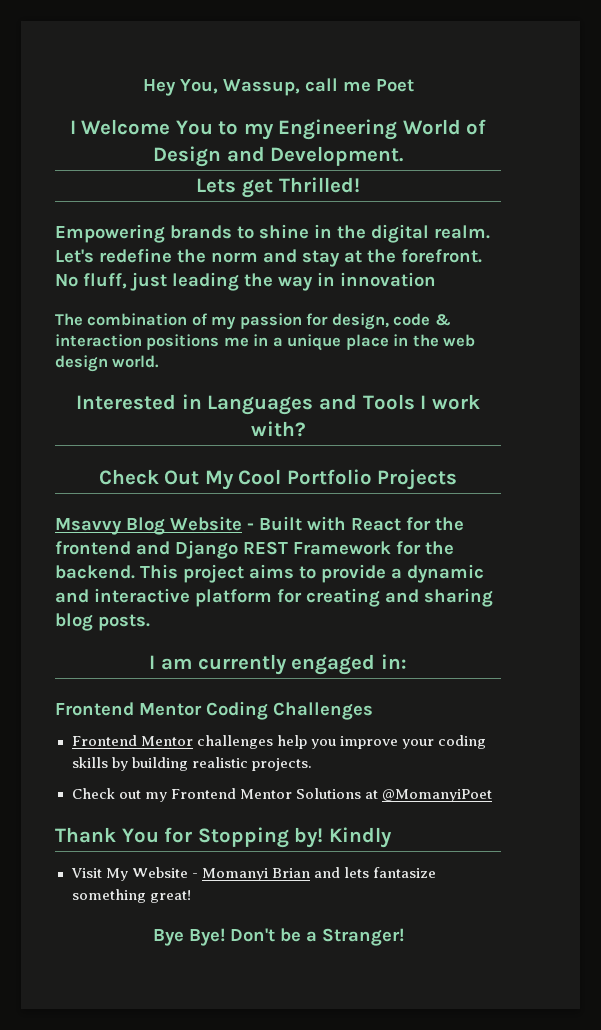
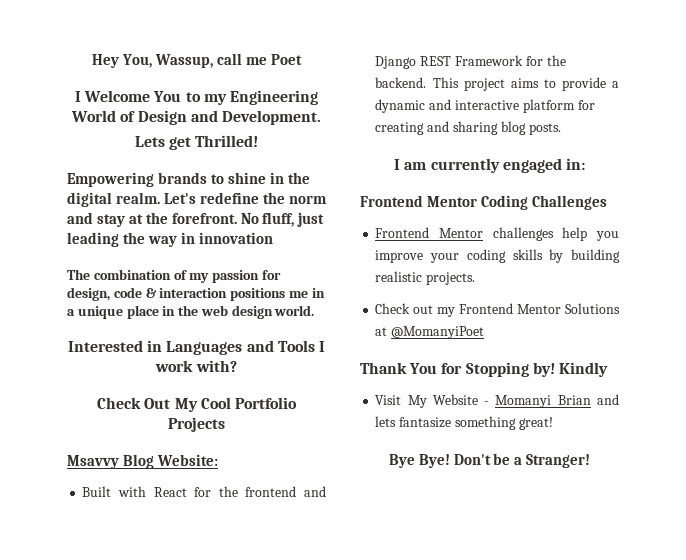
- Msavvy Blog Website - Built with React for the frontend and Django REST Framework for the backend.
+ Msavvy Blog Website:
+ Built with React for the frontend and Django REST Framework for the backend.

